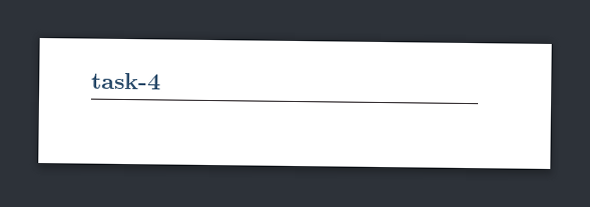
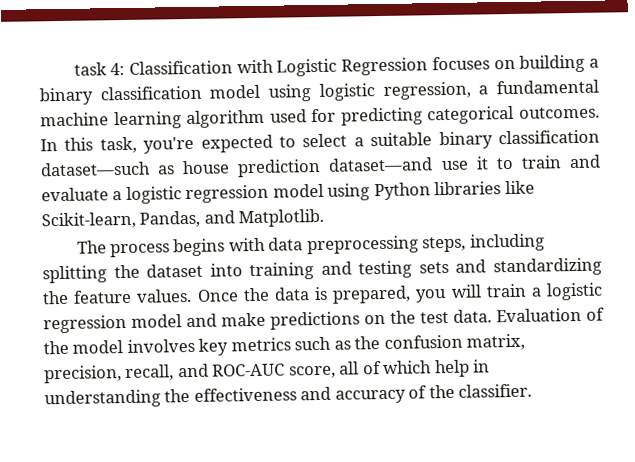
- task-4
+ task 4: Classification with Logistic Regression focuses on building a binary classification model using logistic regression, a fundamental machine learning algorithm used for predicting categorical outcomes. In this task, you're expected to select a suitable binary classification dataset—such as house prediction dataset—and use it to train and evaluate a logistic regression model using Python libraries like Scikit-learn, Pandas, and Matplotlib.
+ The process begins with data preprocessing steps, including splitting the dataset into training and testing sets and standardizing the feature values. Once the data is prepared, you will train a logistic regression model and make predictions on the test data. Evaluation of the model involves key metrics such as the confusion matrix, precision, recall, and ROC-AUC score, all of which help in understanding the effectiveness and accuracy of the classifier.

